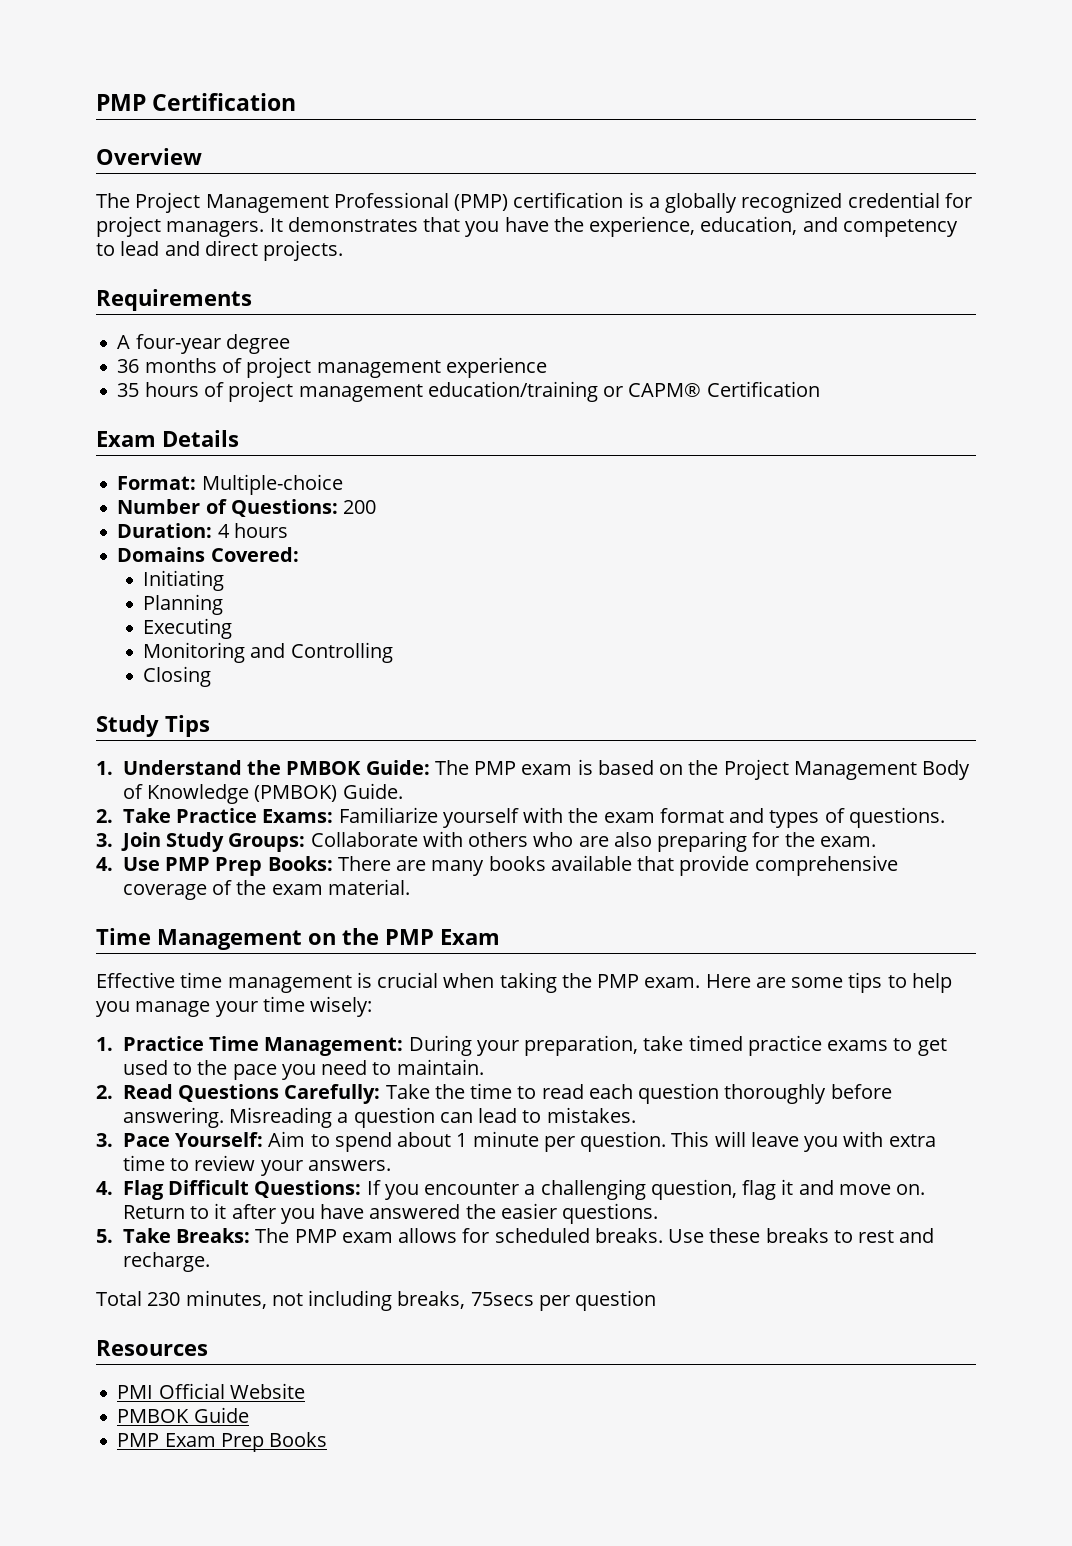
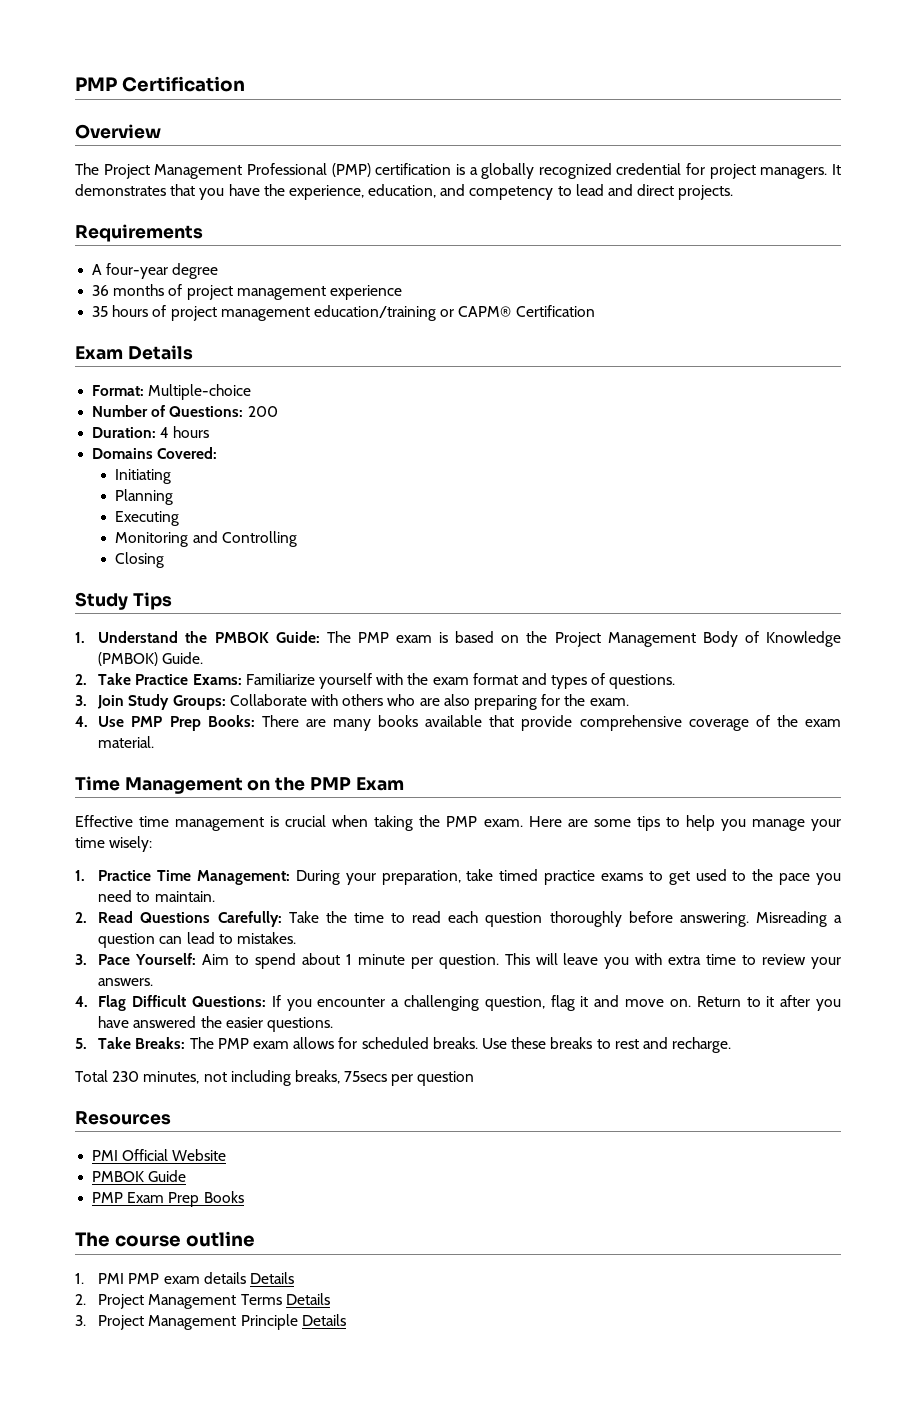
+ The course outline
+ 1. PMI PMP exam details Details
+ 2. Project Management Terms Details
+ 3. Project Management Principle Details

